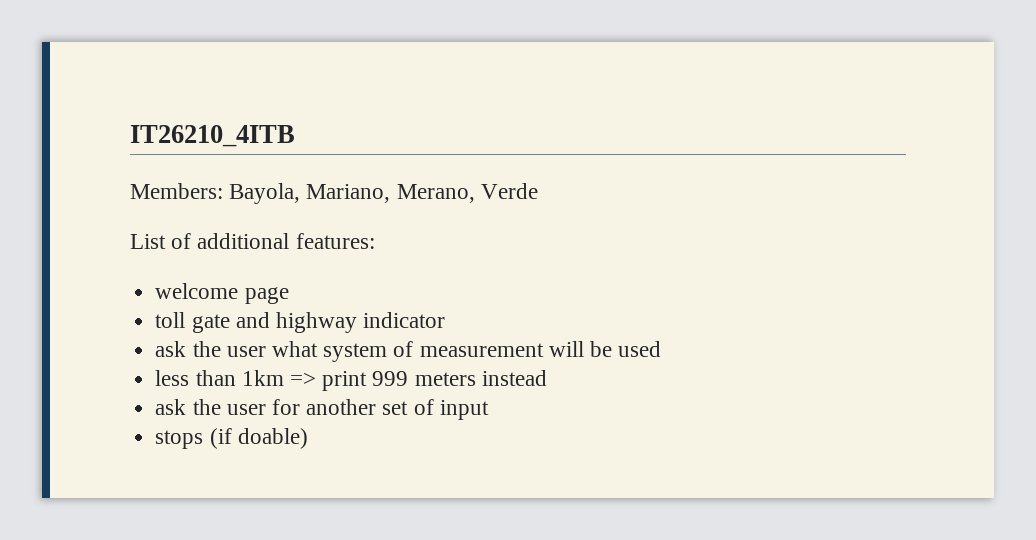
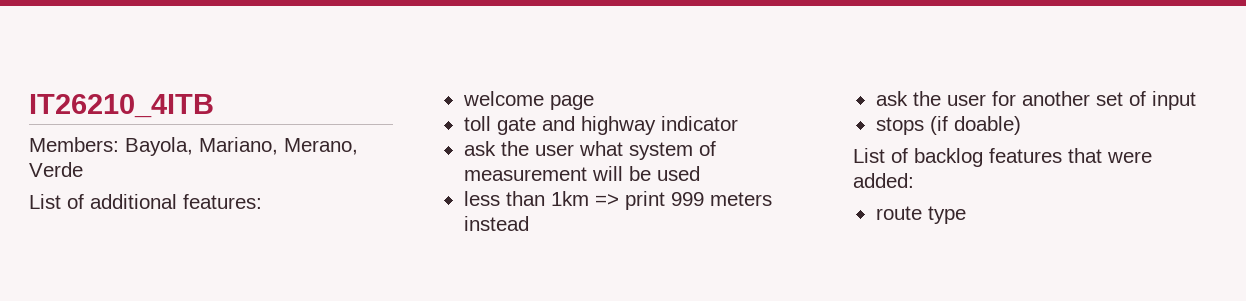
+ List of backlog features that were added:
+ route type

